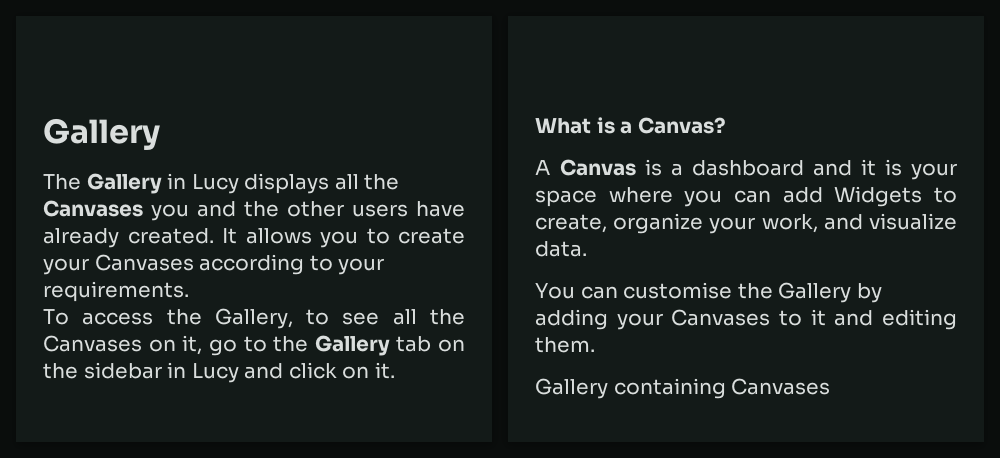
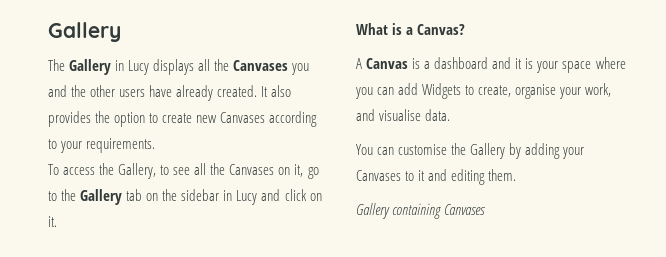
- It allows you to create your Canvases according to your requirements.
+ It also provides the option to create new Canvases according to your requirements.
- A Canvas is a dashboard and it is your space where you can add Widgets to create, organize your work, and visualize data.
+ A Canvas is a dashboard and it is your space where you can add Widgets to create, organise your work, and visualise data.

